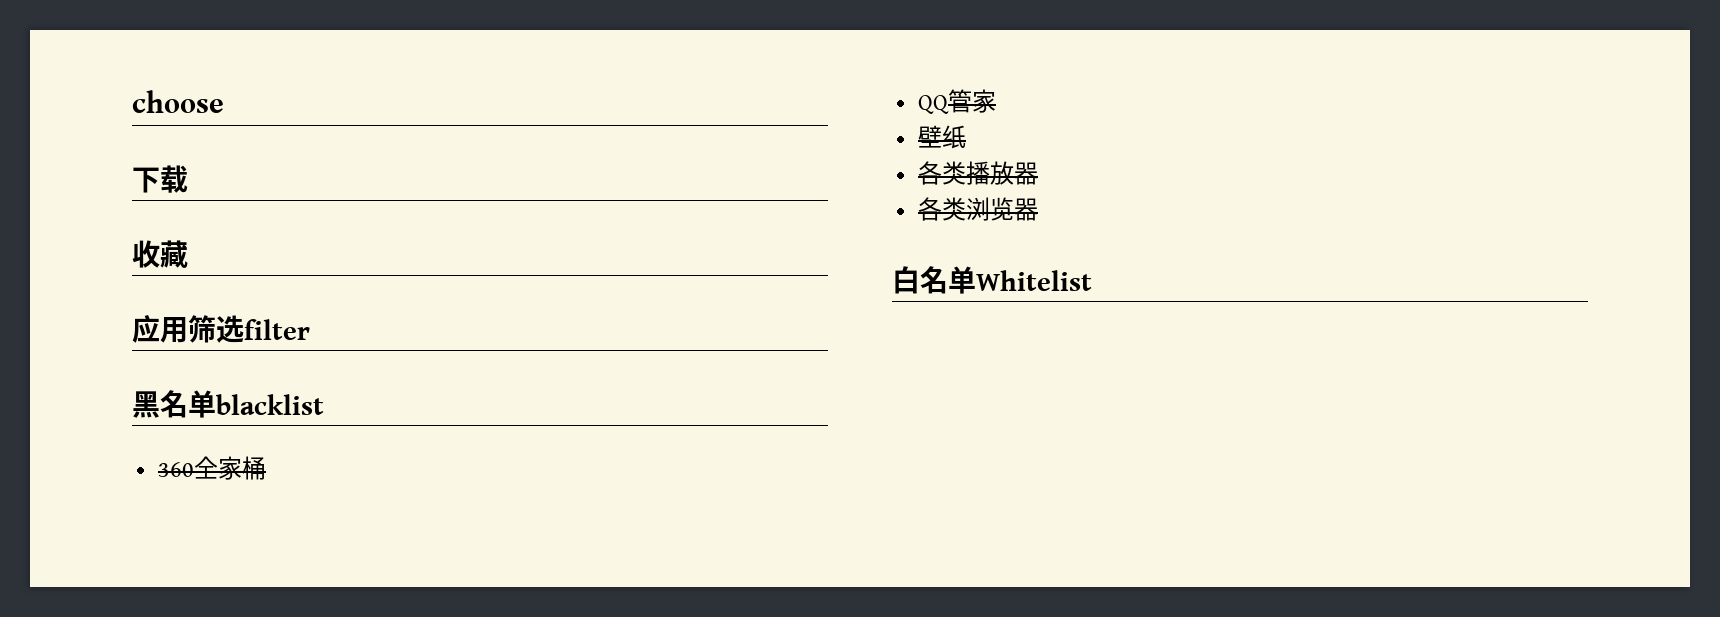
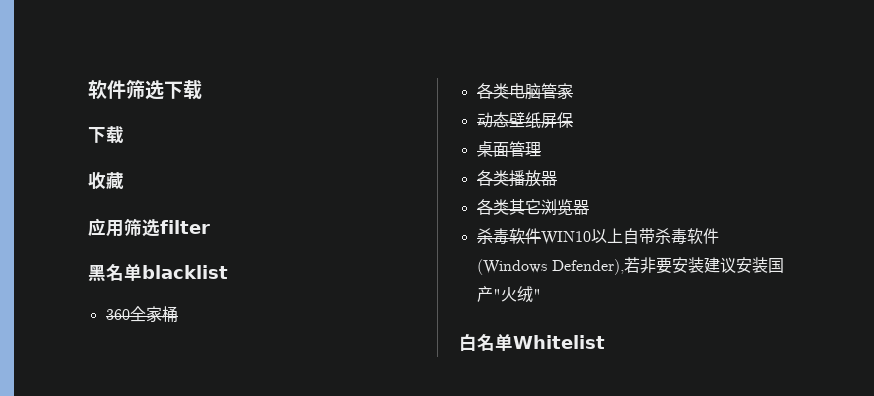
- choose
+ 软件筛选下载
- QQ管家
+ 各类电脑管家
- 壁纸
+ 动态壁纸屏保
+ 桌面管理
- 各类浏览器
+ 各类其它浏览器
+ 杀毒软件WIN10以上自带杀毒软件(Windows Defender),若非要安装建议安装国产"火绒"

